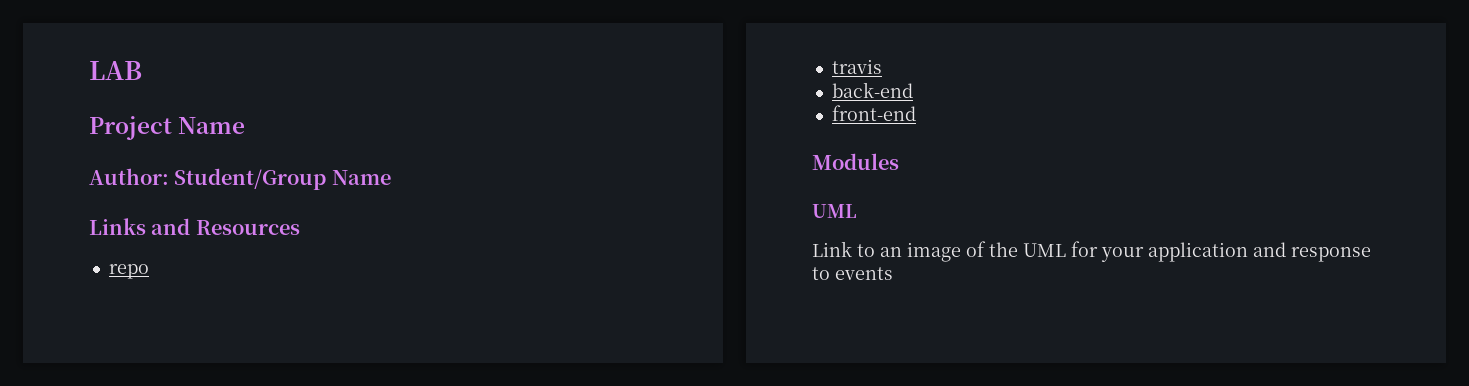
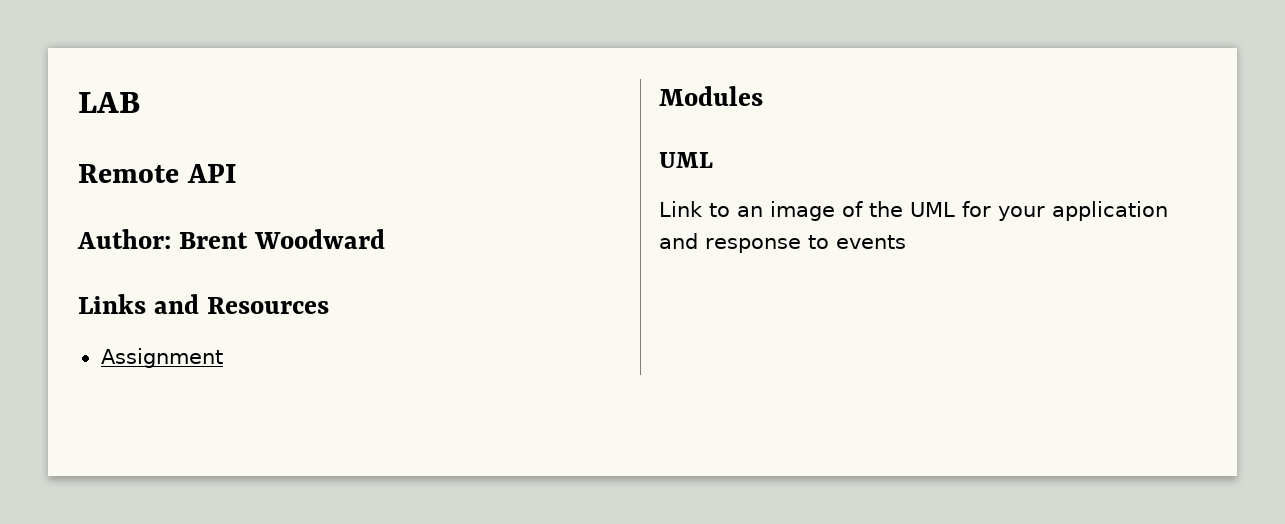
- Project Name
+ Remote API
- Author: Student/Group Name
+ Author: Brent Woodward
- repo
- travis
- back-end
- front-end
+ Assignment

